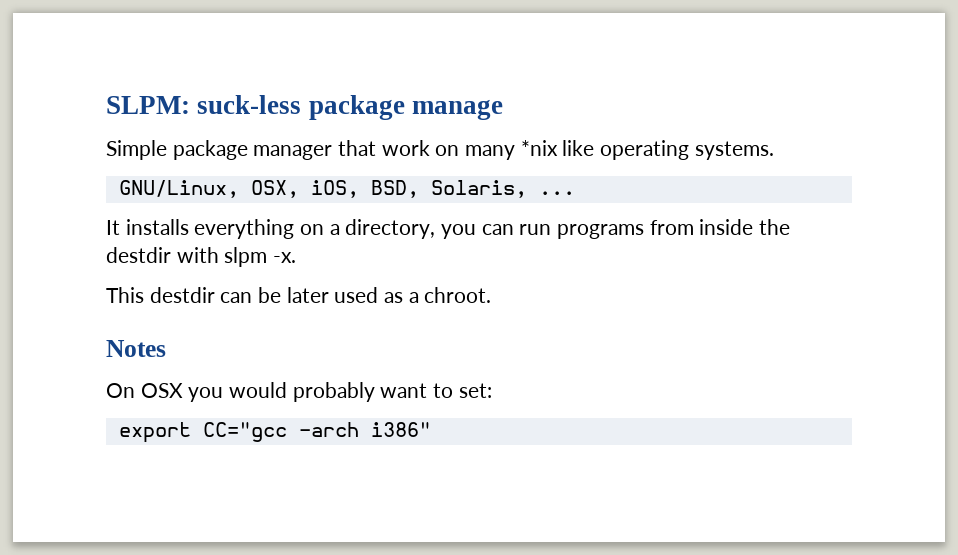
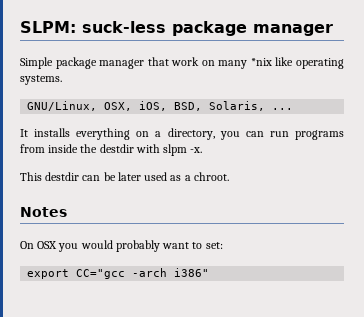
- SLPM: suck-less package manage
+ SLPM: suck-less package manager

